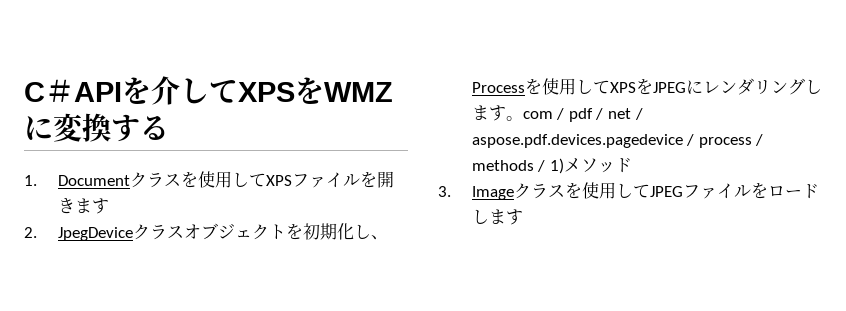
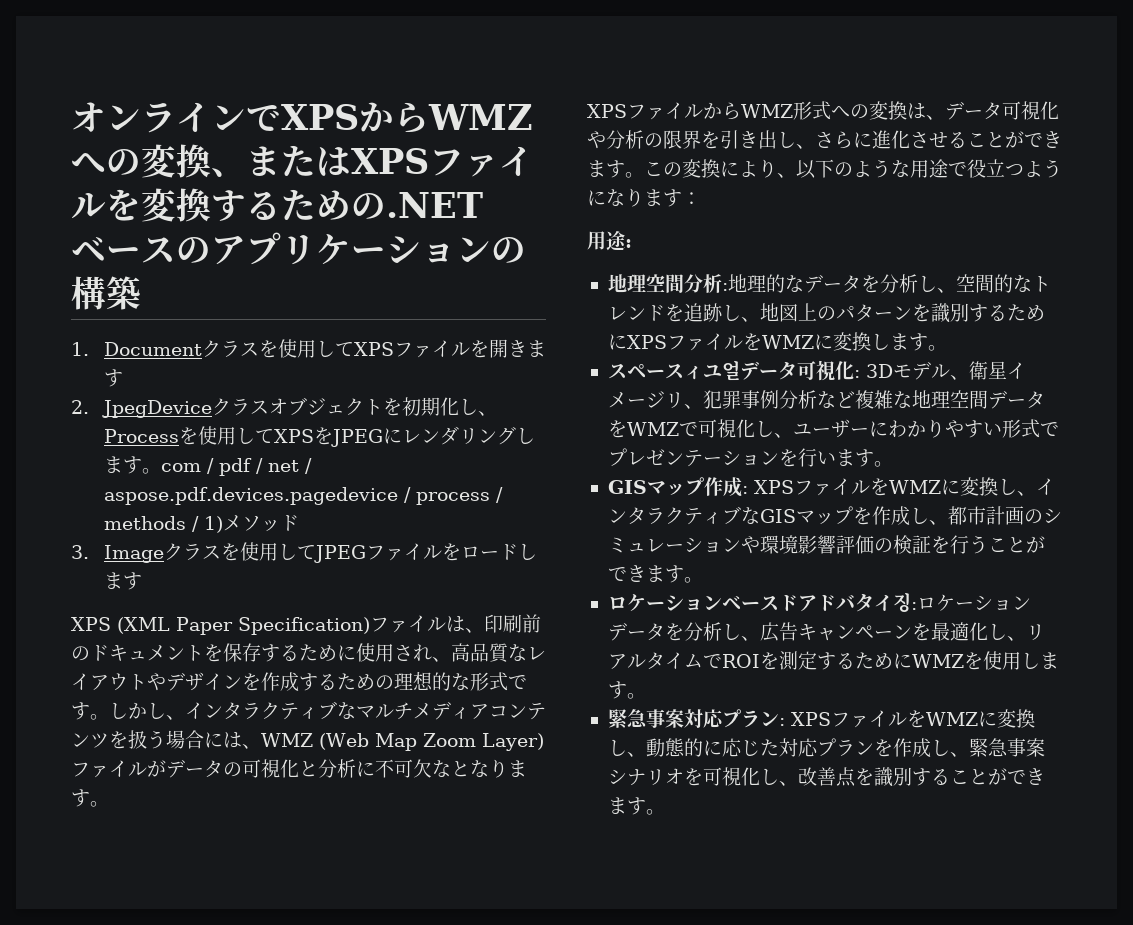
- C＃APIを介してXPSをWMZに変換する
+ オンラインでXPSからWMZへの変換、またはXPSファイルを変換するための.NETベースのアプリケーションの構築
+ XPS (XML Paper Specification)ファイルは、印刷前のドキュメントを保存するために使用され、高品質なレイアウトやデザインを作成するための理想的な形式です。しかし、インタラクティブなマルチメディアコンテンツを扱う場合には、WMZ (Web Map Zoom Layer)ファイルがデータの可視化と分析に不可欠なとなります。
+ XPSファイルからWMZ形式への変換は、データ可視化や分析の限界を引き出し、さらに進化させることができます。この変換により、以下のような用途で役立つようになります：
+ 用途:
+ 地理空間分析:地理的なデータを分析し、空間的なトレンドを追跡し、地図上のパターンを識別するためにXPSファイルをWMZに変換します。
+ スペースィユ얼データ可視化: 3Dモデル、衛星イメージリ、犯罪事例分析など複雑な地理空間データをWMZで可視化し、ユーザーにわかりやすい形式でプレゼンテーションを行います。
+ GISマップ作成: XPSファイルをWMZに変換し、インタラクティブなGISマップを作成し、都市計画のシミュレーションや環境影響評価の検証を行うことができます。
+ ロケーションベースドアドバタイ징:ロケーションデータを分析し、広告キャンペーンを最適化し、リアルタイムでROIを測定するためにWMZを使用します。
+ 緊急事案対応プラン: XPSファイルをWMZに変換し、動態的に応じた対応プランを作成し、緊急事案シナリオを可視化し、改善点を識別することができます。

